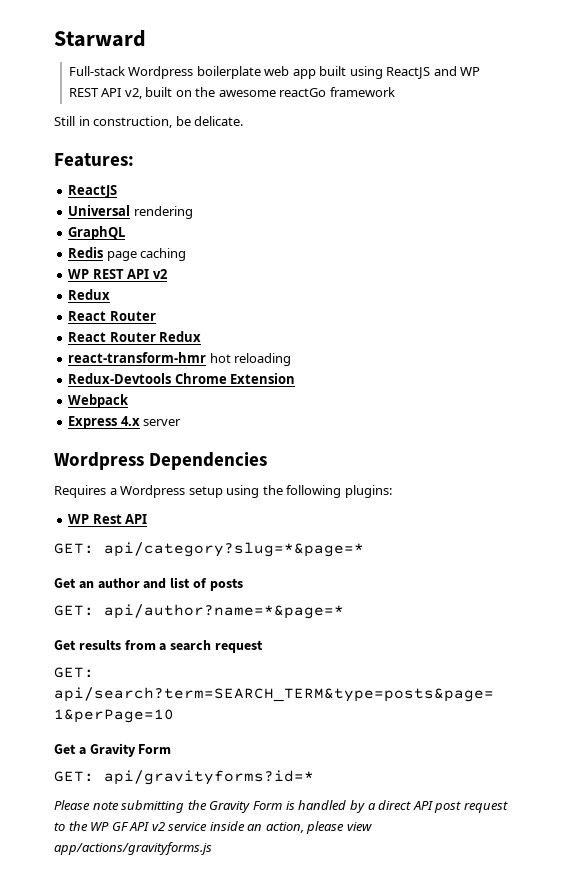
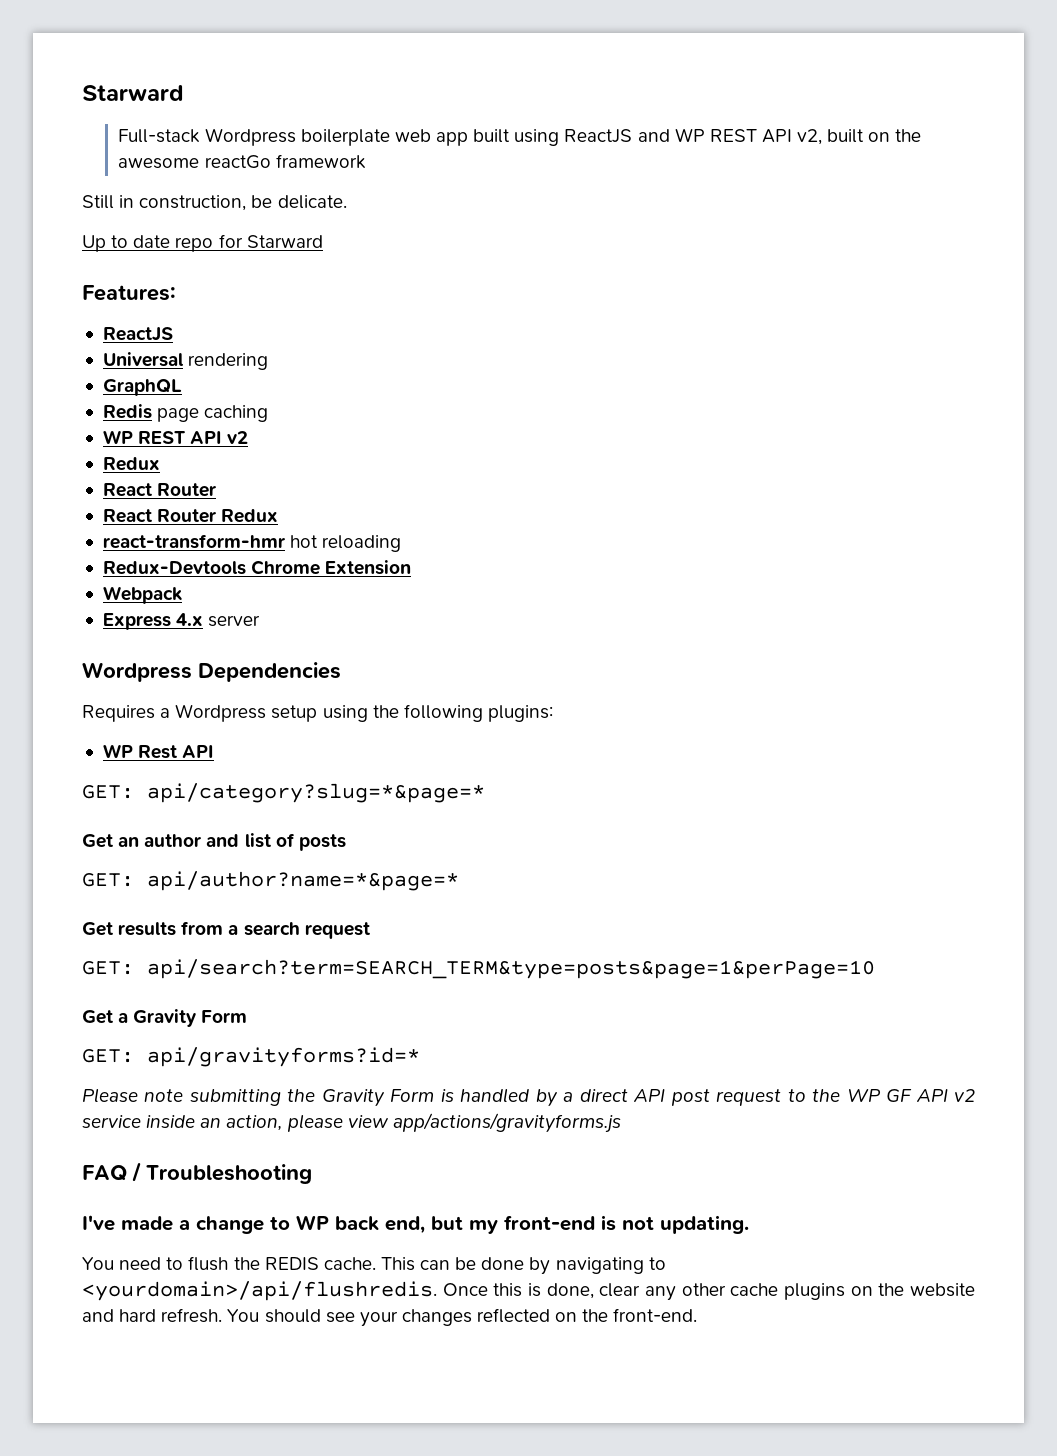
+ Up to date repo for Starward
+ FAQ / Troubleshooting
+ I've made a change to WP back end, but my front-end is not updating.
+ You need to flush the REDIS cache. This can be done by navigating to <yourdomain>/api/flushredis. Once this is done, clear any other cache plugins on the website and hard refresh. You should see your changes reflected on the front-end.

